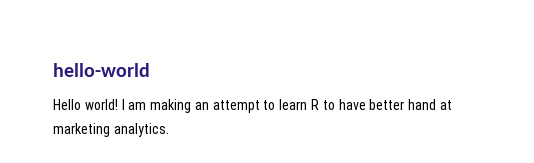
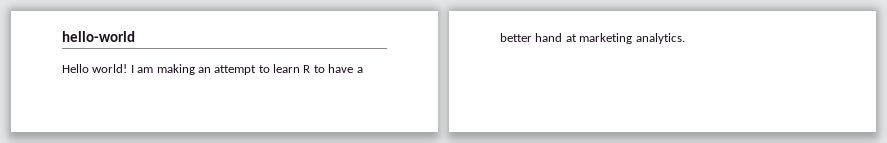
- I am making an attempt to learn R to have better hand at marketing analytics.
+ I am making an attempt to learn R to have a better hand at marketing analytics.

